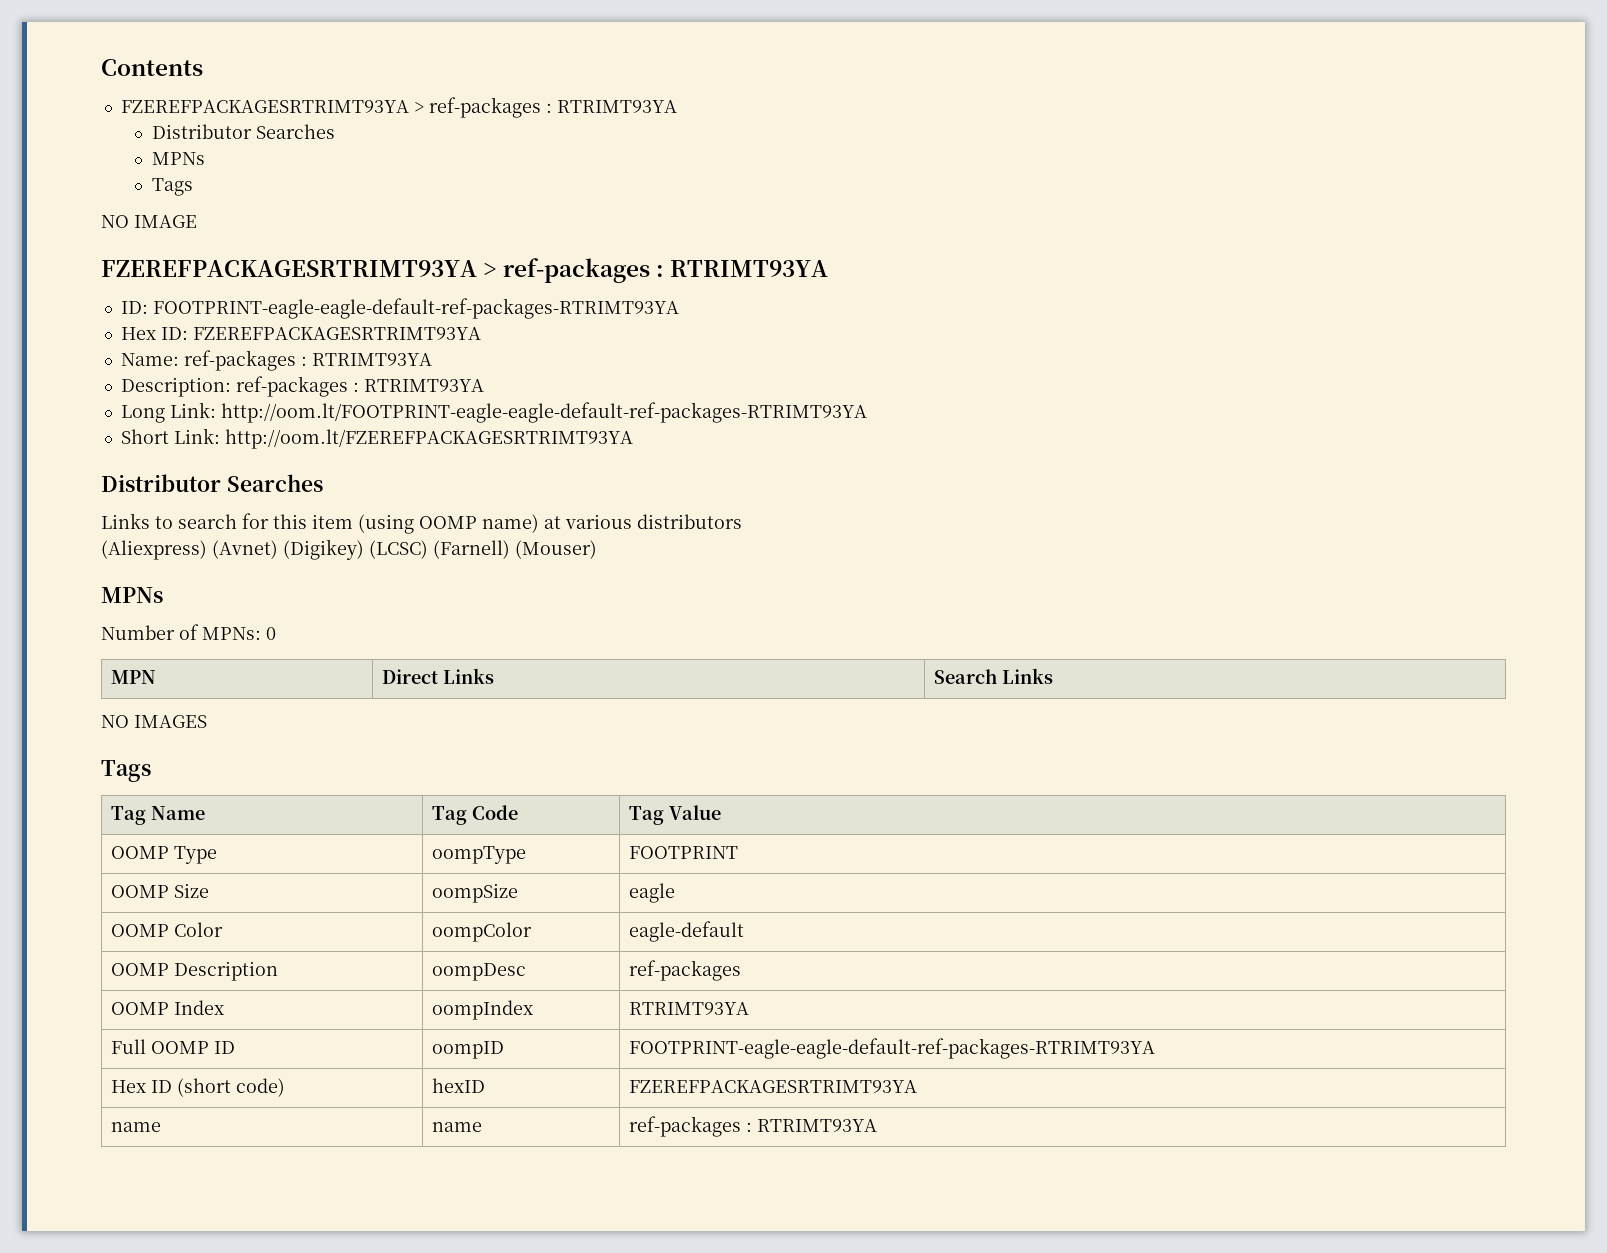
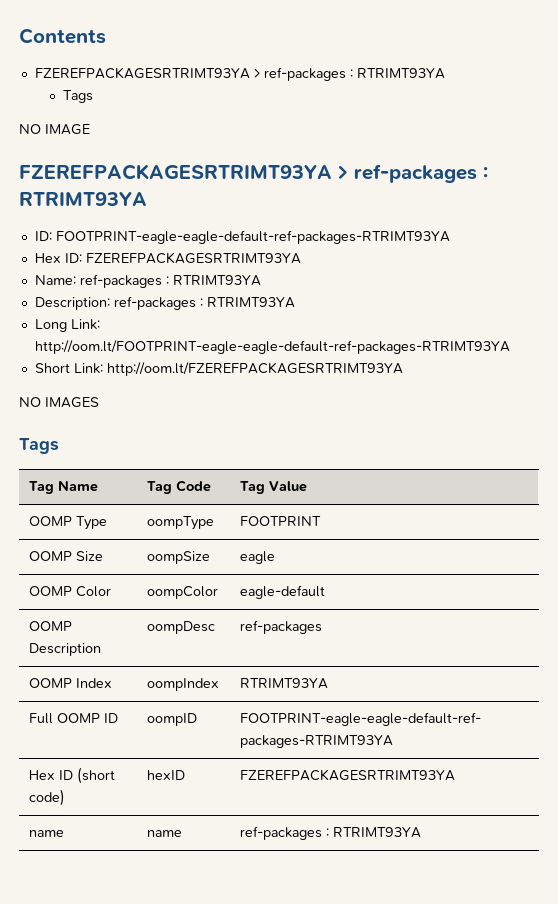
  Contents
  FZEREFPACKAGESRTRIMT93YA > ref-packages : RTRIMT93YA
- Distributor Searches
- MPNs
  Short Link: http://oom.lt/FZEREFPACKAGESRTRIMT93YA
- Distributor Searches
- Links to search for this item (using OOMP name) at various distributors
- (Aliexpress) (Avnet) (Digikey) (LCSC) (Farnell) (Mouser)
- MPNs
- Number of MPNs: 0
- MPN | Direct Links | Search Links

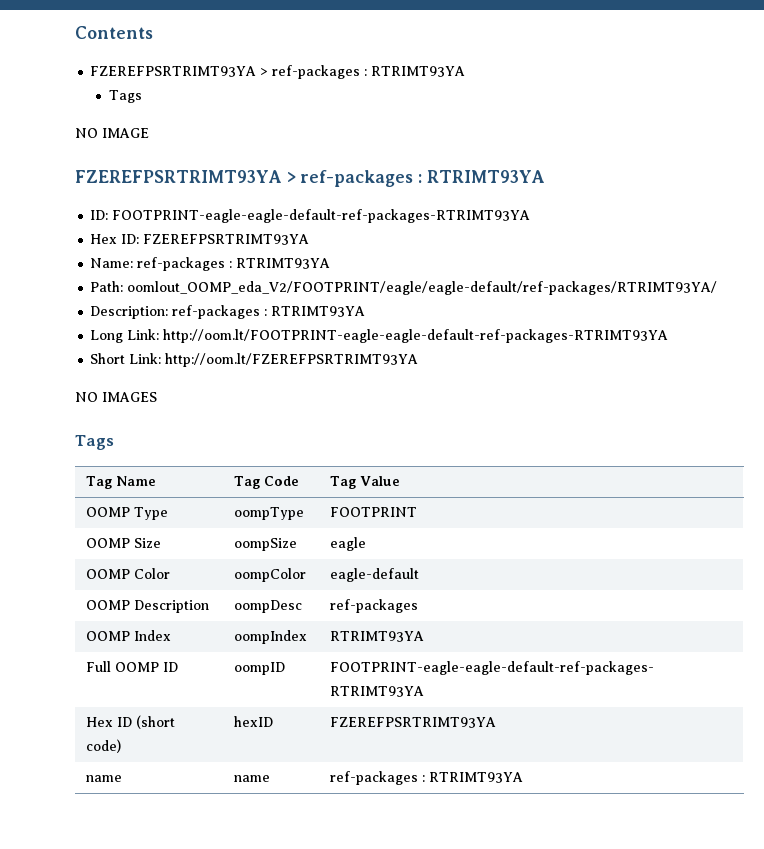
  Contents
- FZEREFPACKAGESRTRIMT93YA > ref-packages : RTRIMT93YA
+ FZEREFPSRTRIMT93YA > ref-packages : RTRIMT93YA
  NO IMAGE
- FZEREFPACKAGESRTRIMT93YA > ref-packages : RTRIMT93YA
+ FZEREFPSRTRIMT93YA > ref-packages : RTRIMT93YA
- Hex ID: FZEREFPACKAGESRTRIMT93YA
+ Hex ID: FZEREFPSRTRIMT93YA
+ Path: oomlout_OOMP_eda_V2/FOOTPRINT/eagle/eagle-default/ref-packages/RTRIMT93YA/
- Short Link: http://oom.lt/FZEREFPACKAGESRTRIMT93YA
+ Short Link: http://oom.lt/FZEREFPSRTRIMT93YA
- Hex ID (short code) | hexID | FZEREFPACKAGESRTRIMT93YA
+ Hex ID (short code) | hexID | FZEREFPSRTRIMT93YA

